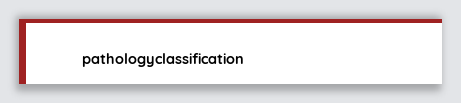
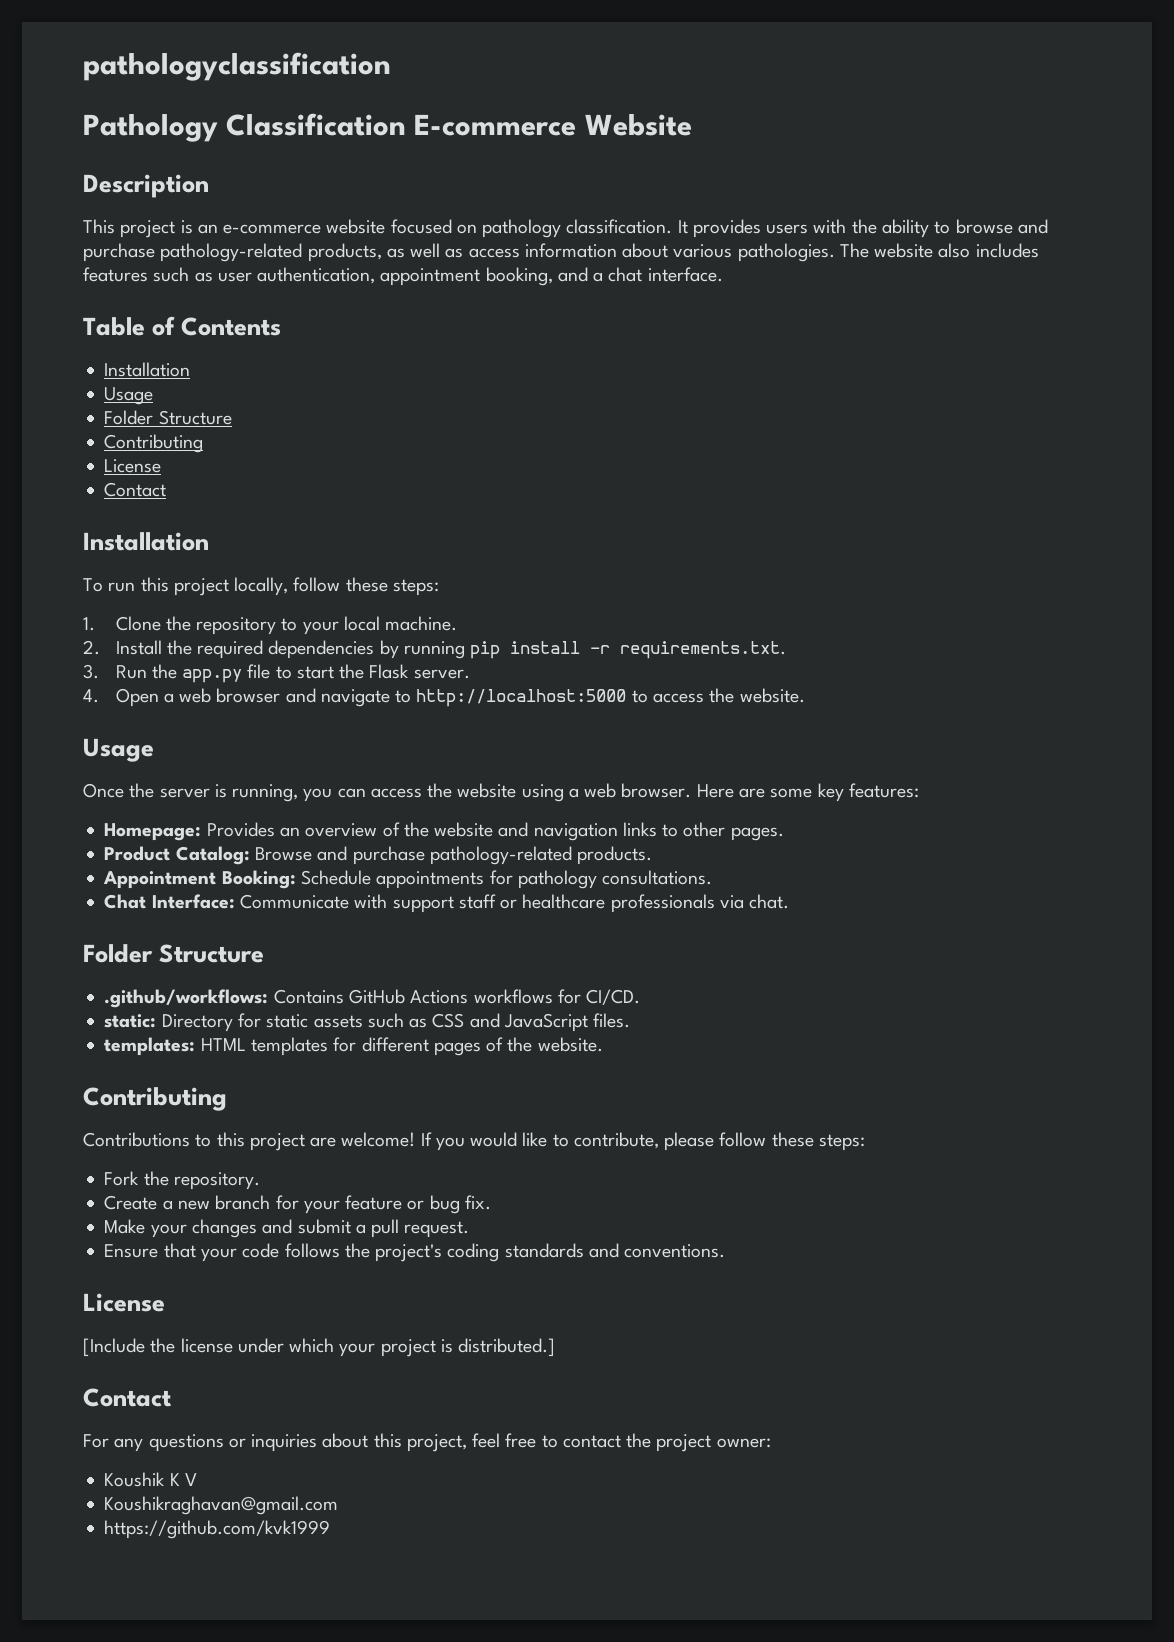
+ Pathology Classification E-commerce Website
+ Description
+ This project is an e-commerce website focused on pathology classification. It provides users with the ability to browse and purchase pathology-related products, as well as access information about various pathologies. The website also includes features such as user authentication, appointment booking, and a chat interface.
+ Table of Contents
+ Installation
+ Usage
+ Folder Structure
+ Contributing
+ License
+ Contact
+ Installation
+ To run this project locally, follow these steps:
+ 1. Clone the repository to your local machine.
+ 2. Install the required dependencies by running pip install -r requirements.txt.
+ 3. Run the app.py file to start the Flask server.
+ 4. Open a web browser and navigate to http://localhost:5000 to access the website.
+ Usage
+ Once the server is running, you can access the website using a web browser. Here are some key features:
+ Homepage: Provides an overview of the website and navigation links to other pages.
+ Product Catalog: Browse and purchase pathology-related products.
+ Appointment Booking: Schedule appointments for pathology consultations.
+ Chat Interface: Communicate with support staff or healthcare professionals via chat.
+ Folder Structure
+ .github/workflows: Contains GitHub Actions workflows for CI/CD.
+ static: Directory for static assets such as CSS and JavaScript files.
+ templates: HTML templates for different pages of the website.
+ Contributing
+ Contributions to this project are welcome! If you would like to contribute, please follow these steps:
+ Fork the repository.
+ Create a new branch for your feature or bug fix.
+ Make your changes and submit a pull request.
+ Ensure that your code follows the project's coding standards and conventions.
+ License
+ [Include the license under which your project is distributed.]
+ Contact
+ For any questions or inquiries about this project, feel free to contact the project owner:
+ Koushik K V
+ Koushikraghavan@gmail.com
+ https://github.com/kvk1999

